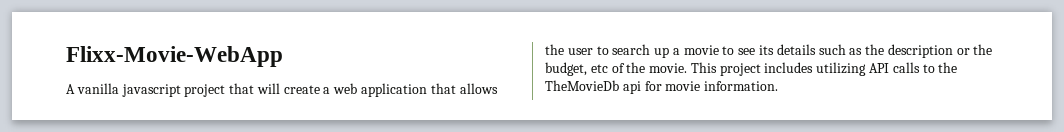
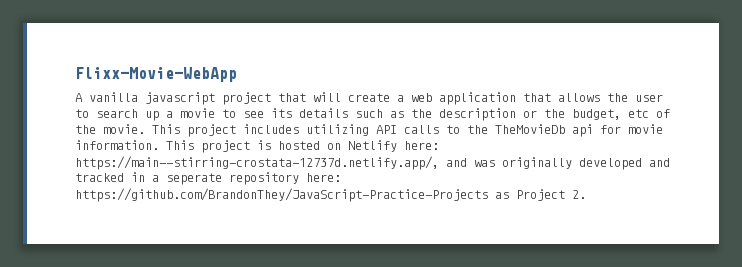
+ This project is hosted on Netlify here: https://main--stirring-crostata-12737d.netlify.app/, and was originally developed and tracked in a seperate repository here: https://github.com/BrandonThey/JavaScript-Practice-Projects as Project 2.

